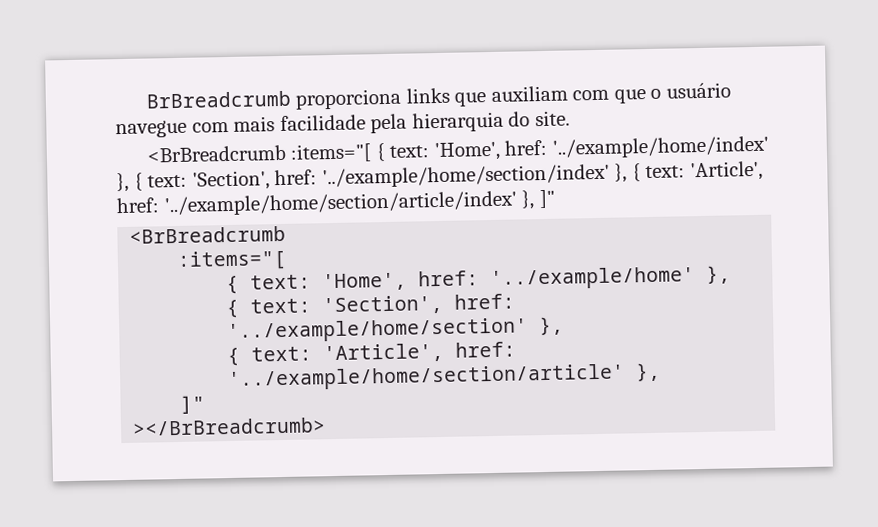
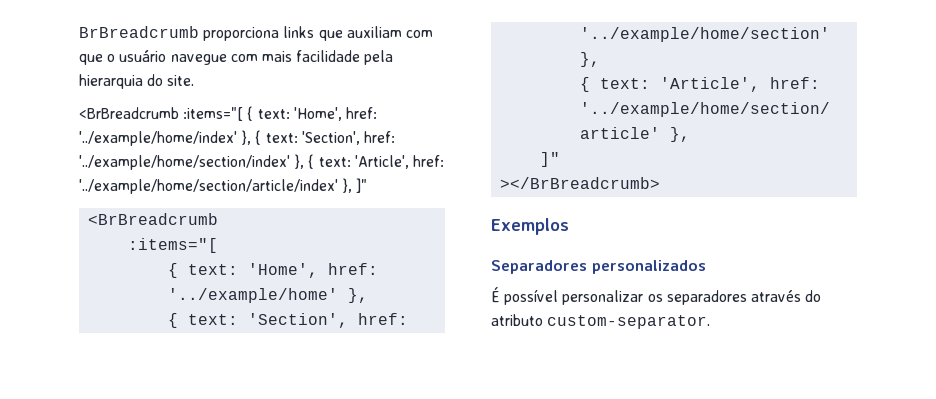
+ Exemplos
+ Separadores personalizados
+ É possível personalizar os separadores através do atributo custom-separator.

